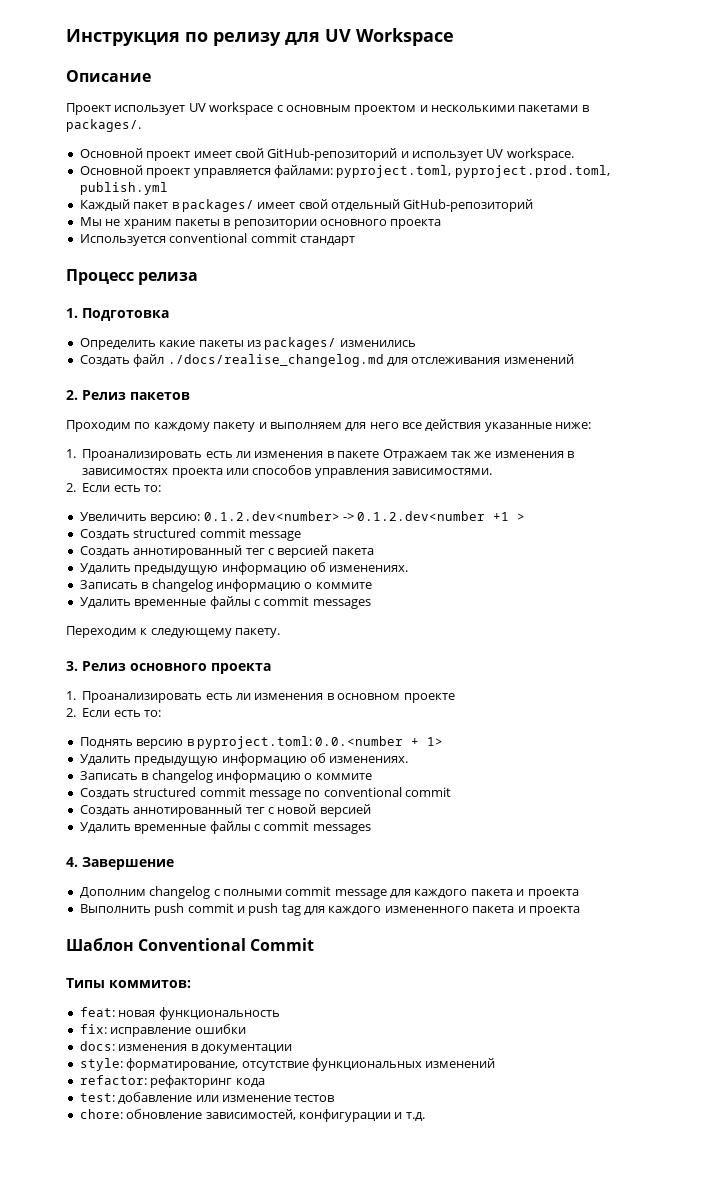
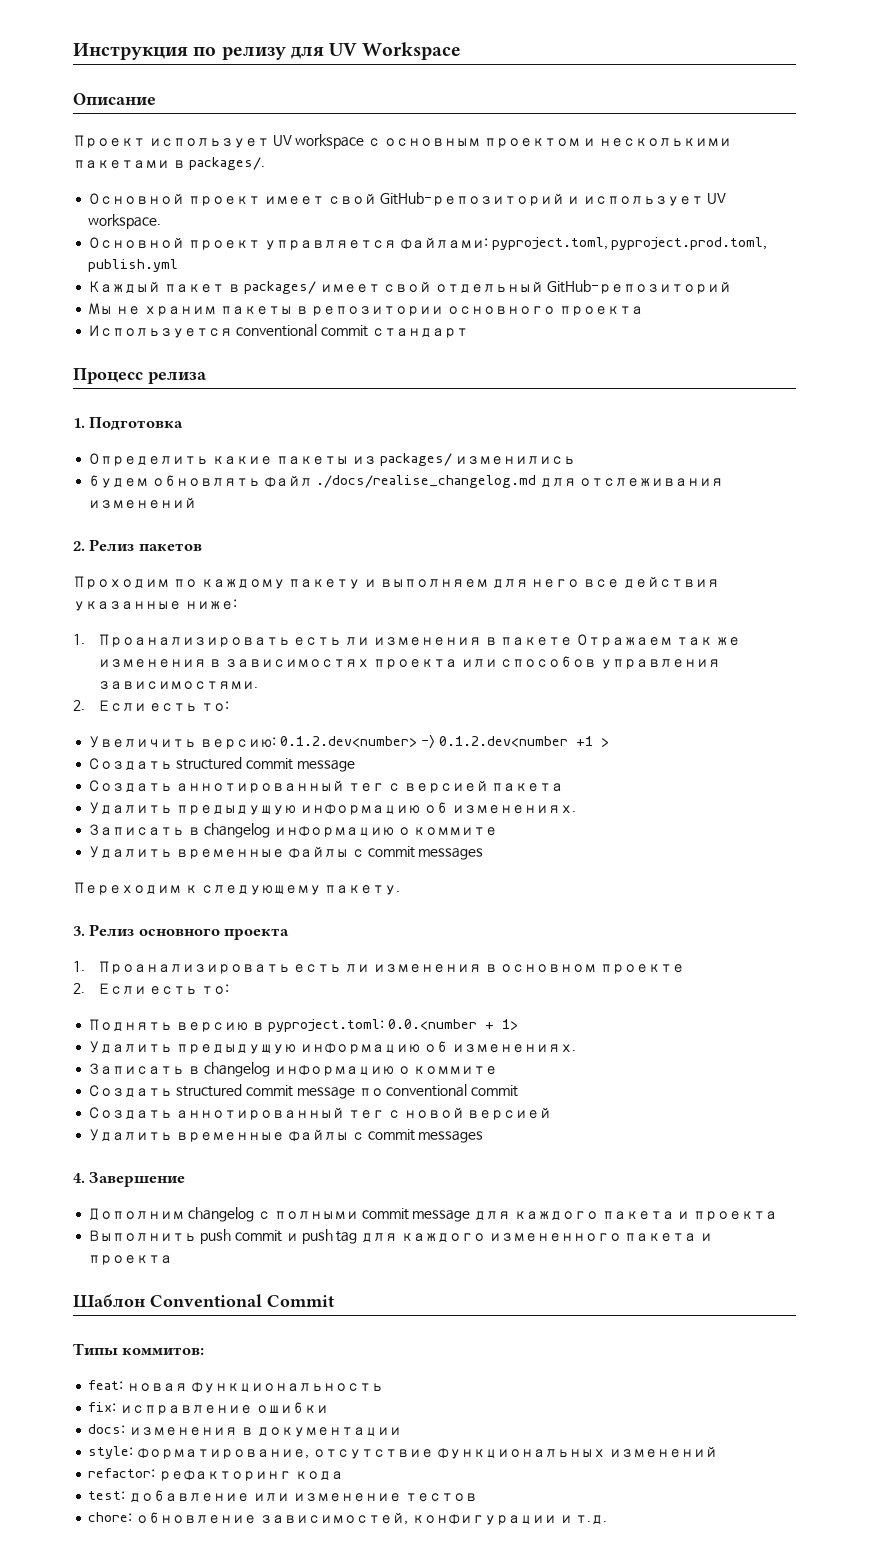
- Создать файл ./docs/realise_changelog.md для отслеживания изменений
+ будем обновлять файл ./docs/realise_changelog.md для отслеживания изменений

